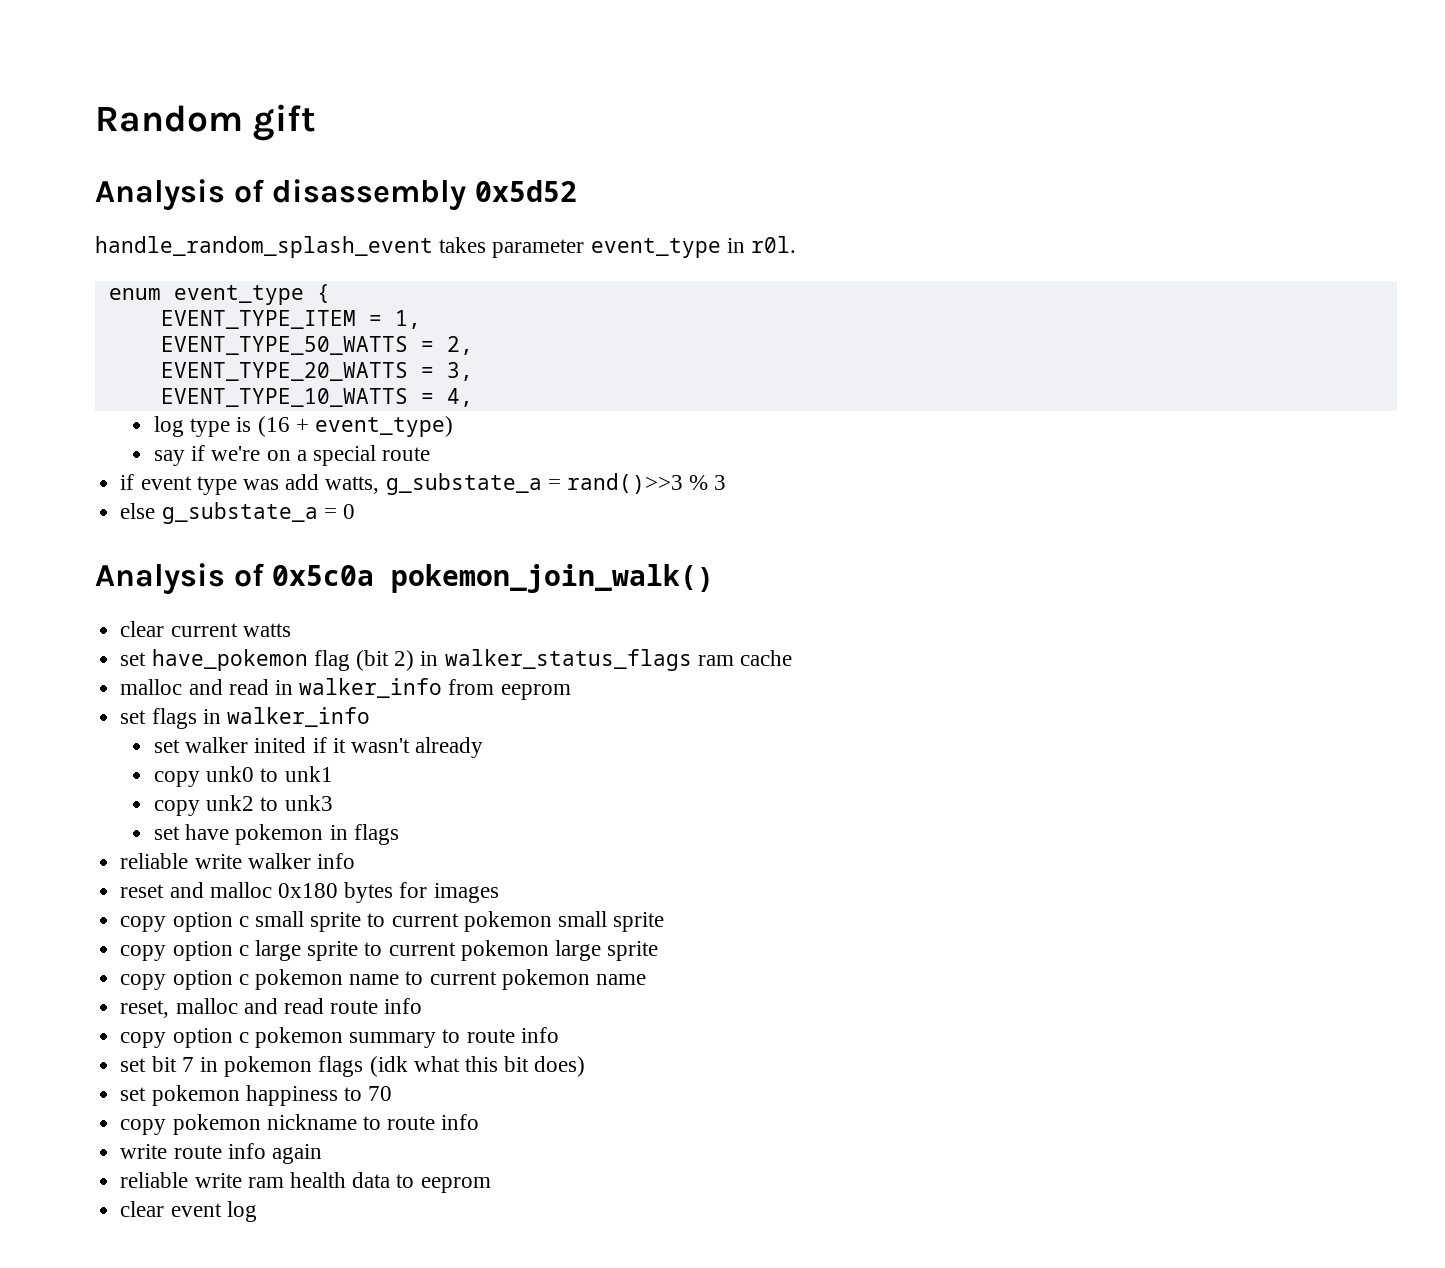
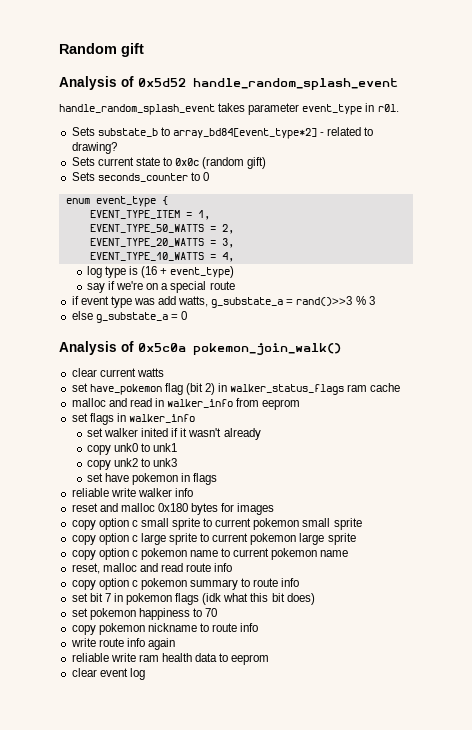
- Analysis of disassembly 0x5d52
+ Analysis of 0x5d52 handle_random_splash_event
+ Sets substate_b to array_bd84[event_type*2] - related to drawing?
+ Sets current state to 0x0c (random gift)
+ Sets seconds_counter to 0

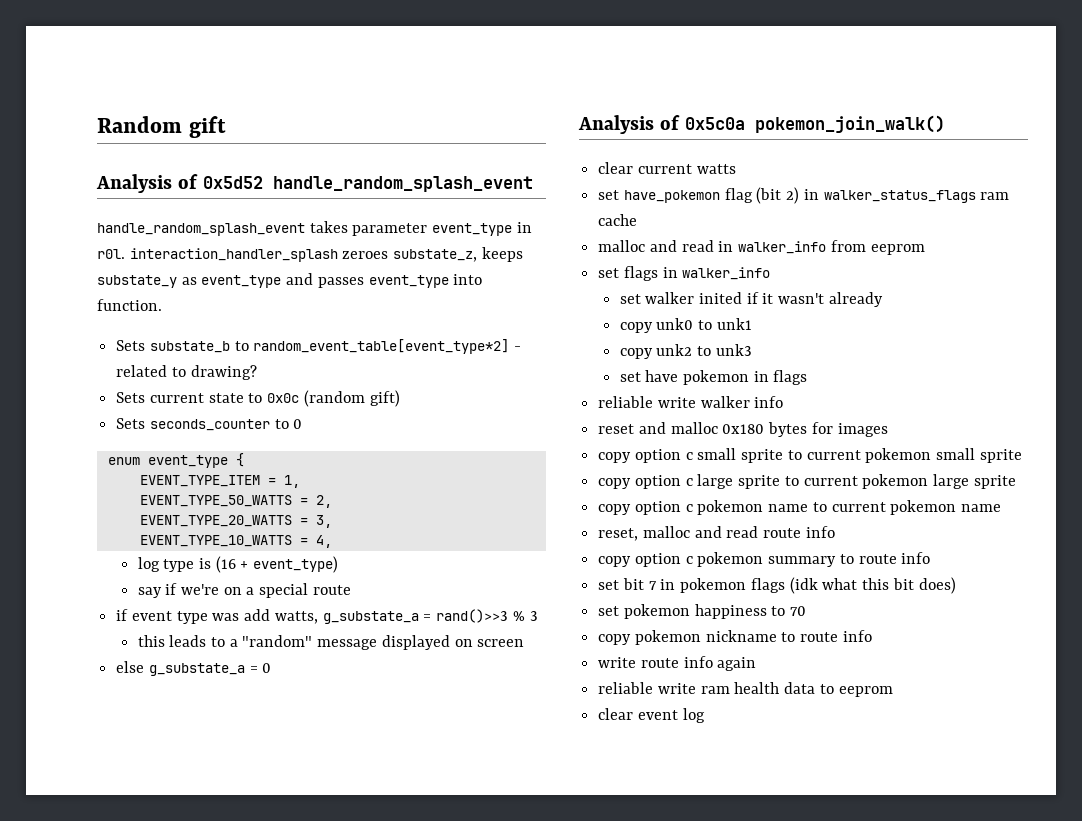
- handle_random_splash_event takes parameter event_type in r0l.
+ handle_random_splash_event takes parameter event_type in r0l. interaction_handler_splash zeroes substate_z, keeps substate_y as event_type and passes event_type into function.
- Sets substate_b to array_bd84[event_type*2] - related to drawing?
+ Sets substate_b to random_event_table[event_type*2] - related to drawing?
+ this leads to a "random" message displayed on screen

